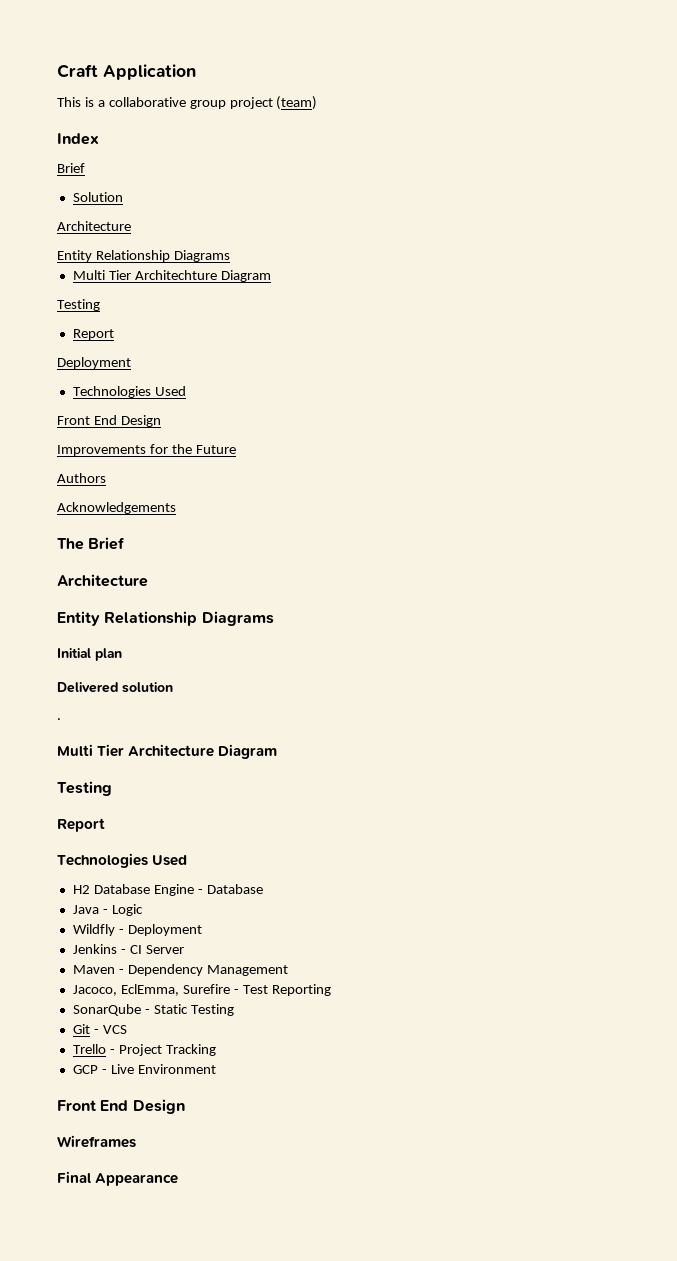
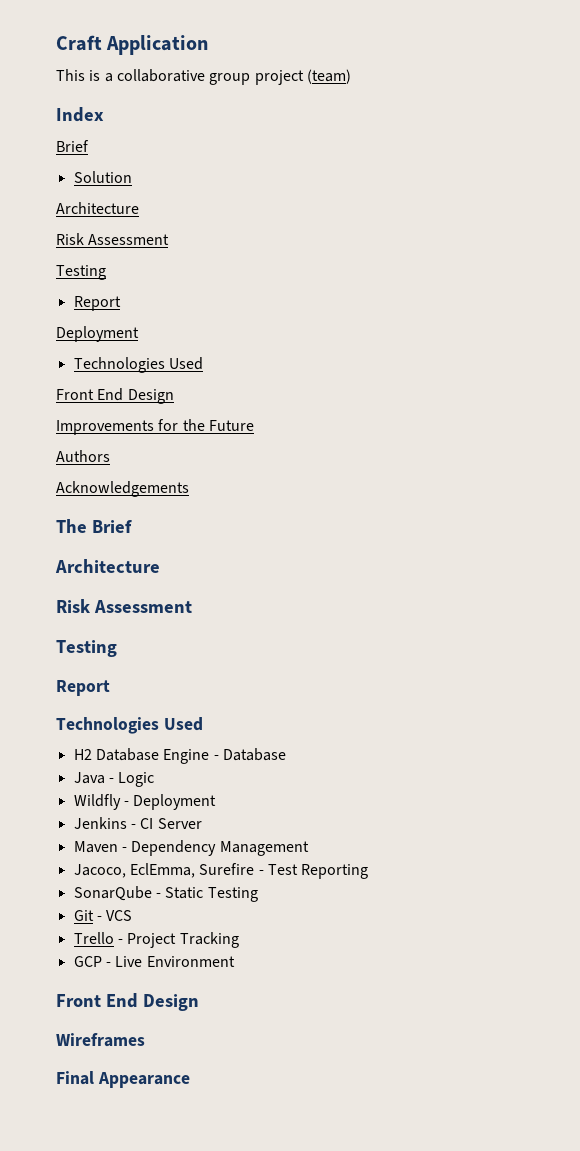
  Solution
  Architecture
- Entity Relationship Diagrams
- Multi Tier Architechture Diagram
+ Risk Assessment
  The Brief
  Architecture
- Entity Relationship Diagrams
- Initial plan
- Delivered solution
- .
- Multi Tier Architecture Diagram
+ Risk Assessment

